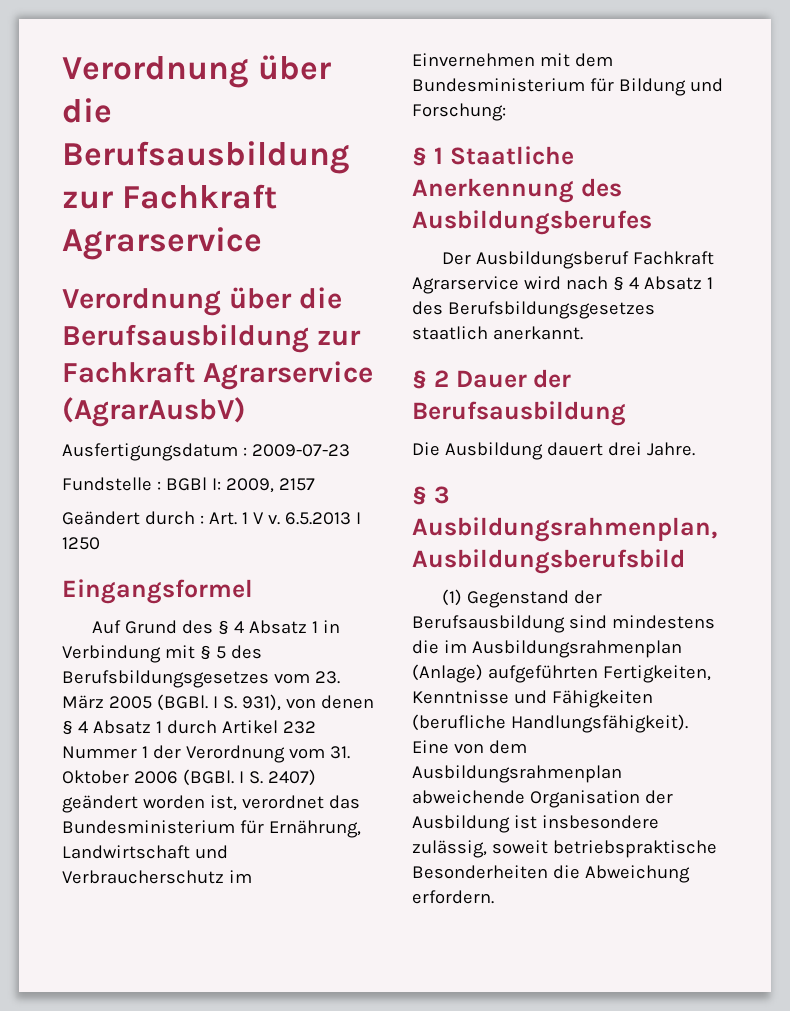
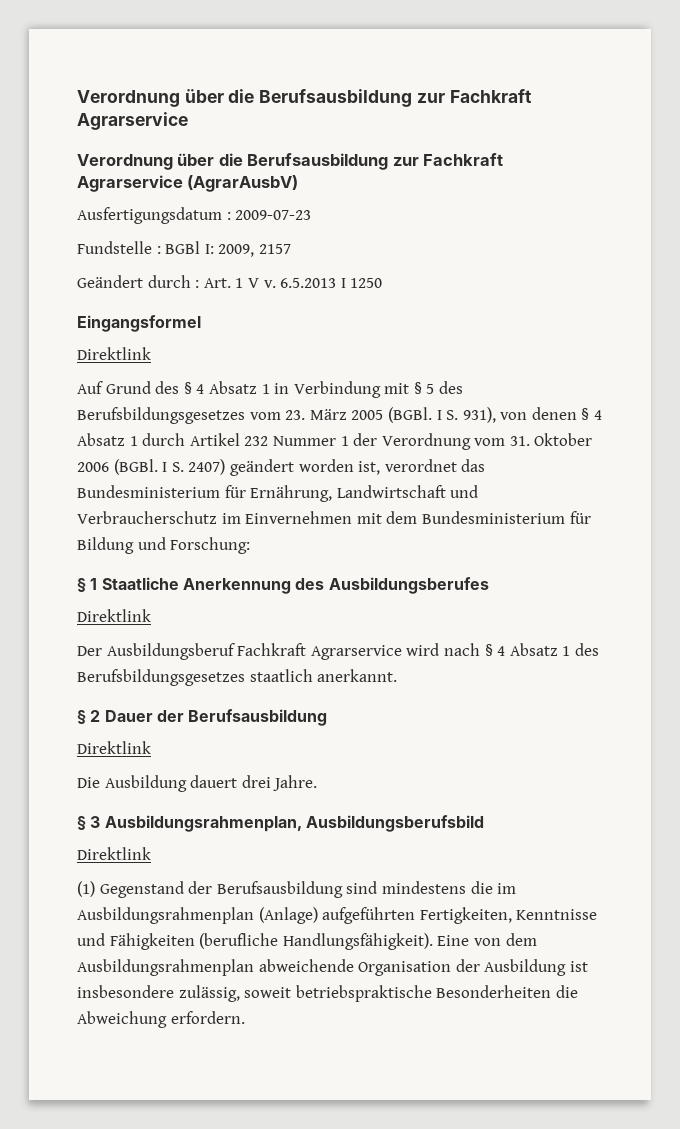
  Eingangsformel
+ Direktlink
  § 1 Staatliche Anerkennung des Ausbildungsberufes
+ Direktlink
  § 2 Dauer der Berufsausbildung
+ Direktlink
  § 3 Ausbildungsrahmenplan, Ausbildungsberufsbild
+ Direktlink

